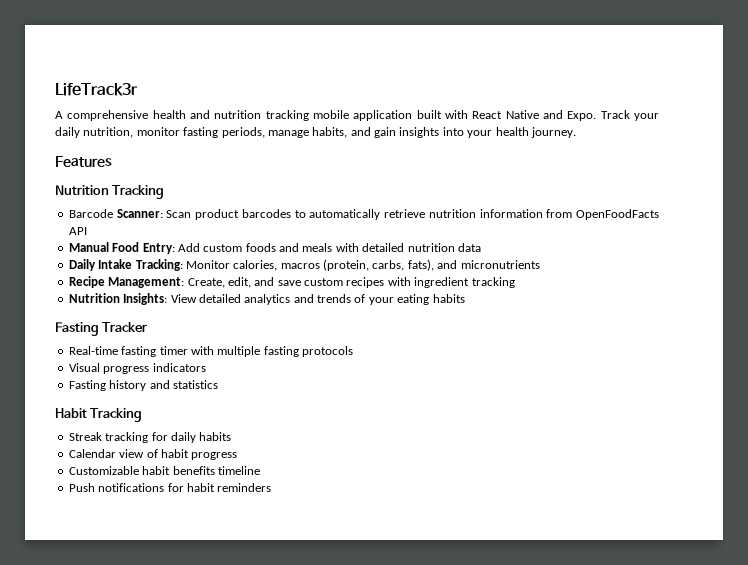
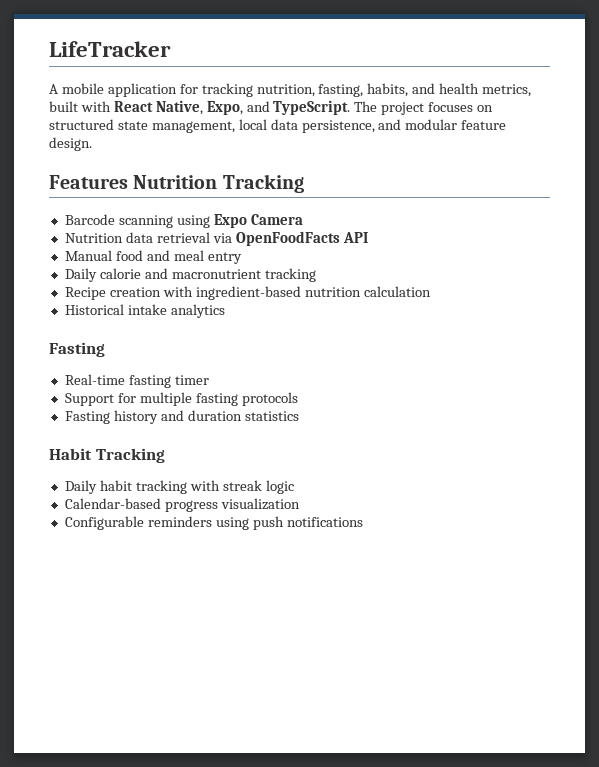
- LifeTrack3r
+ LifeTracker
- A comprehensive health and nutrition tracking mobile application built with React Native and Expo. Track your daily nutrition, monitor fasting periods, manage habits, and gain insights into your health journey.
+ A mobile application for tracking nutrition, fasting, habits, and health metrics, built with React Native, Expo, and TypeScript. The project focuses on structured state management, local data persistence, and modular feature design.
- Features
- Nutrition Tracking
+ Features Nutrition Tracking
- Barcode Scanner: Scan product barcodes to automatically retrieve nutrition information from OpenFoodFacts API
- Manual Food Entry: Add custom foods and meals with detailed nutrition data
- Daily Intake Tracking: Monitor calories, macros (protein, carbs, fats), and micronutrients
- Recipe Management: Create, edit, and save custom recipes with ingredient tracking
- Nutrition Insights: View detailed analytics and trends of your eating habits
- Fasting Tracker
+ Barcode scanning using Expo Camera
+ Nutrition data retrieval via OpenFoodFacts API
+ Manual food and meal entry
+ Daily calorie and macronutrient tracking
+ Recipe creation with ingredient-based nutrition calculation
+ Historical intake analytics
+ Fasting
- Real-time fasting timer with multiple fasting protocols
+ Real-time fasting timer
+ Support for multiple fasting protocols
- Visual progress indicators
- Fasting history and statistics
+ Fasting history and duration statistics
- Streak tracking for daily habits
- Calendar view of habit progress
- Customizable habit benefits timeline
- Push notifications for habit reminders
+ Daily habit tracking with streak logic
+ Calendar-based progress visualization
+ Configurable reminders using push notifications

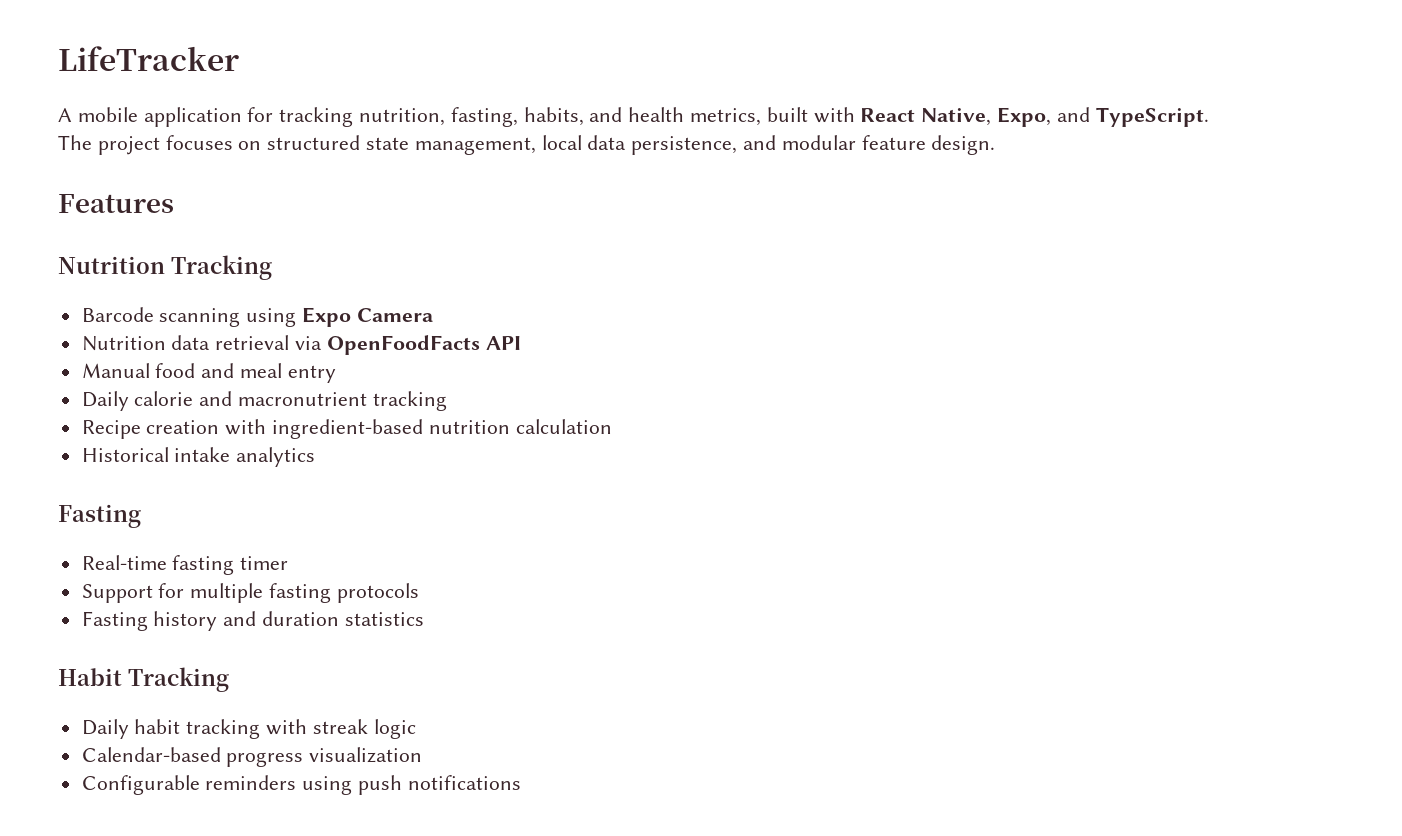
- A mobile application for tracking nutrition, fasting, habits, and health metrics, built with React Native, Expo, and TypeScript. The project focuses on structured state management, local data persistence, and modular feature design.
+ A mobile application for tracking nutrition, fasting, habits, and health metrics, built with React Native, Expo, and TypeScript.
+ The project focuses on structured state management, local data persistence, and modular feature design.
- Features Nutrition Tracking
+ Features
+ Nutrition Tracking

